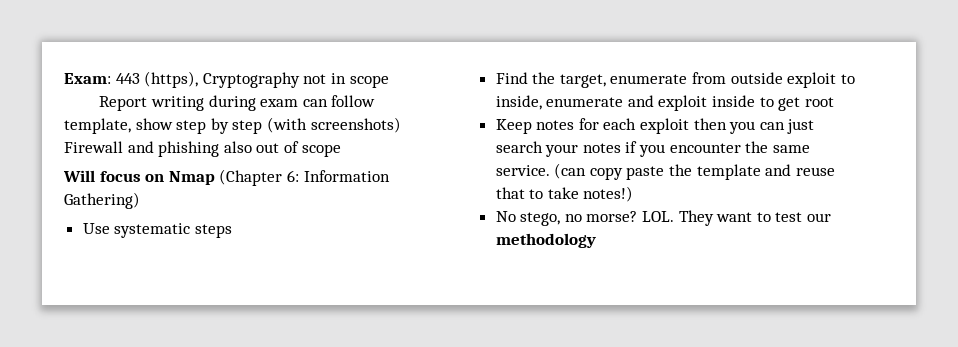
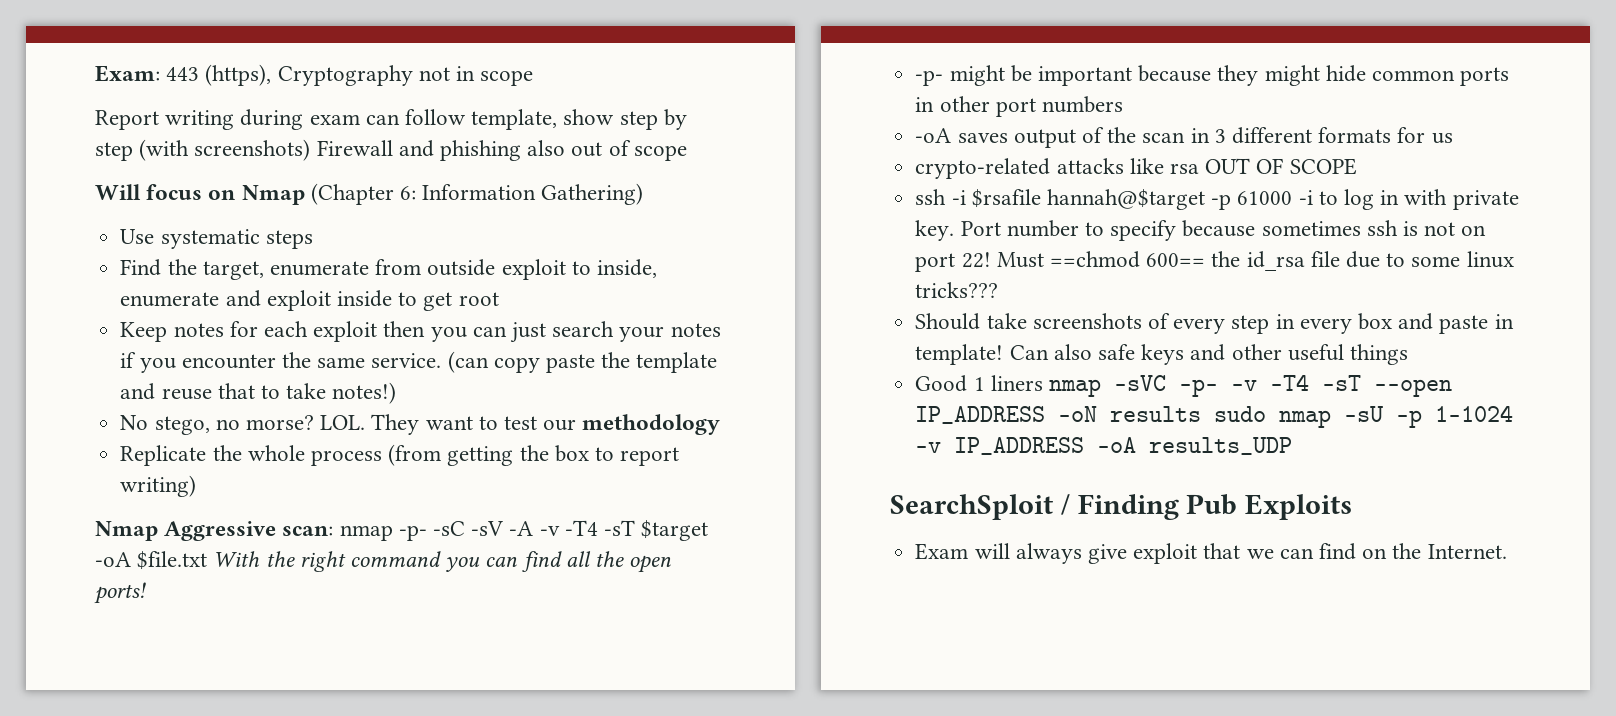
+ Replicate the whole process (from getting the box to report writing)
+ Nmap Aggressive scan: nmap -p- -sC -sV -A -v -T4 -sT $target -oA $file.txt With the right command you can find all the open ports!
+ -p- might be important because they might hide common ports in other port numbers
+ -oA saves output of the scan in 3 different formats for us
+ crypto-related attacks like rsa OUT OF SCOPE
+ ssh -i $rsafile hannah@$target -p 61000 -i to log in with private key. Port number to specify because sometimes ssh is not on port 22! Must ==chmod 600== the id_rsa file due to some linux tricks???
+ Should take screenshots of every step in every box and paste in template! Can also safe keys and other useful things
+ Good 1 liners nmap -sVC -p- -v -T4 -sT --open IP_ADDRESS -oN results sudo nmap -sU -p 1-1024 -v IP_ADDRESS -oA results_UDP
+ SearchSploit / Finding Pub Exploits
+ Exam will always give exploit that we can find on the Internet.

